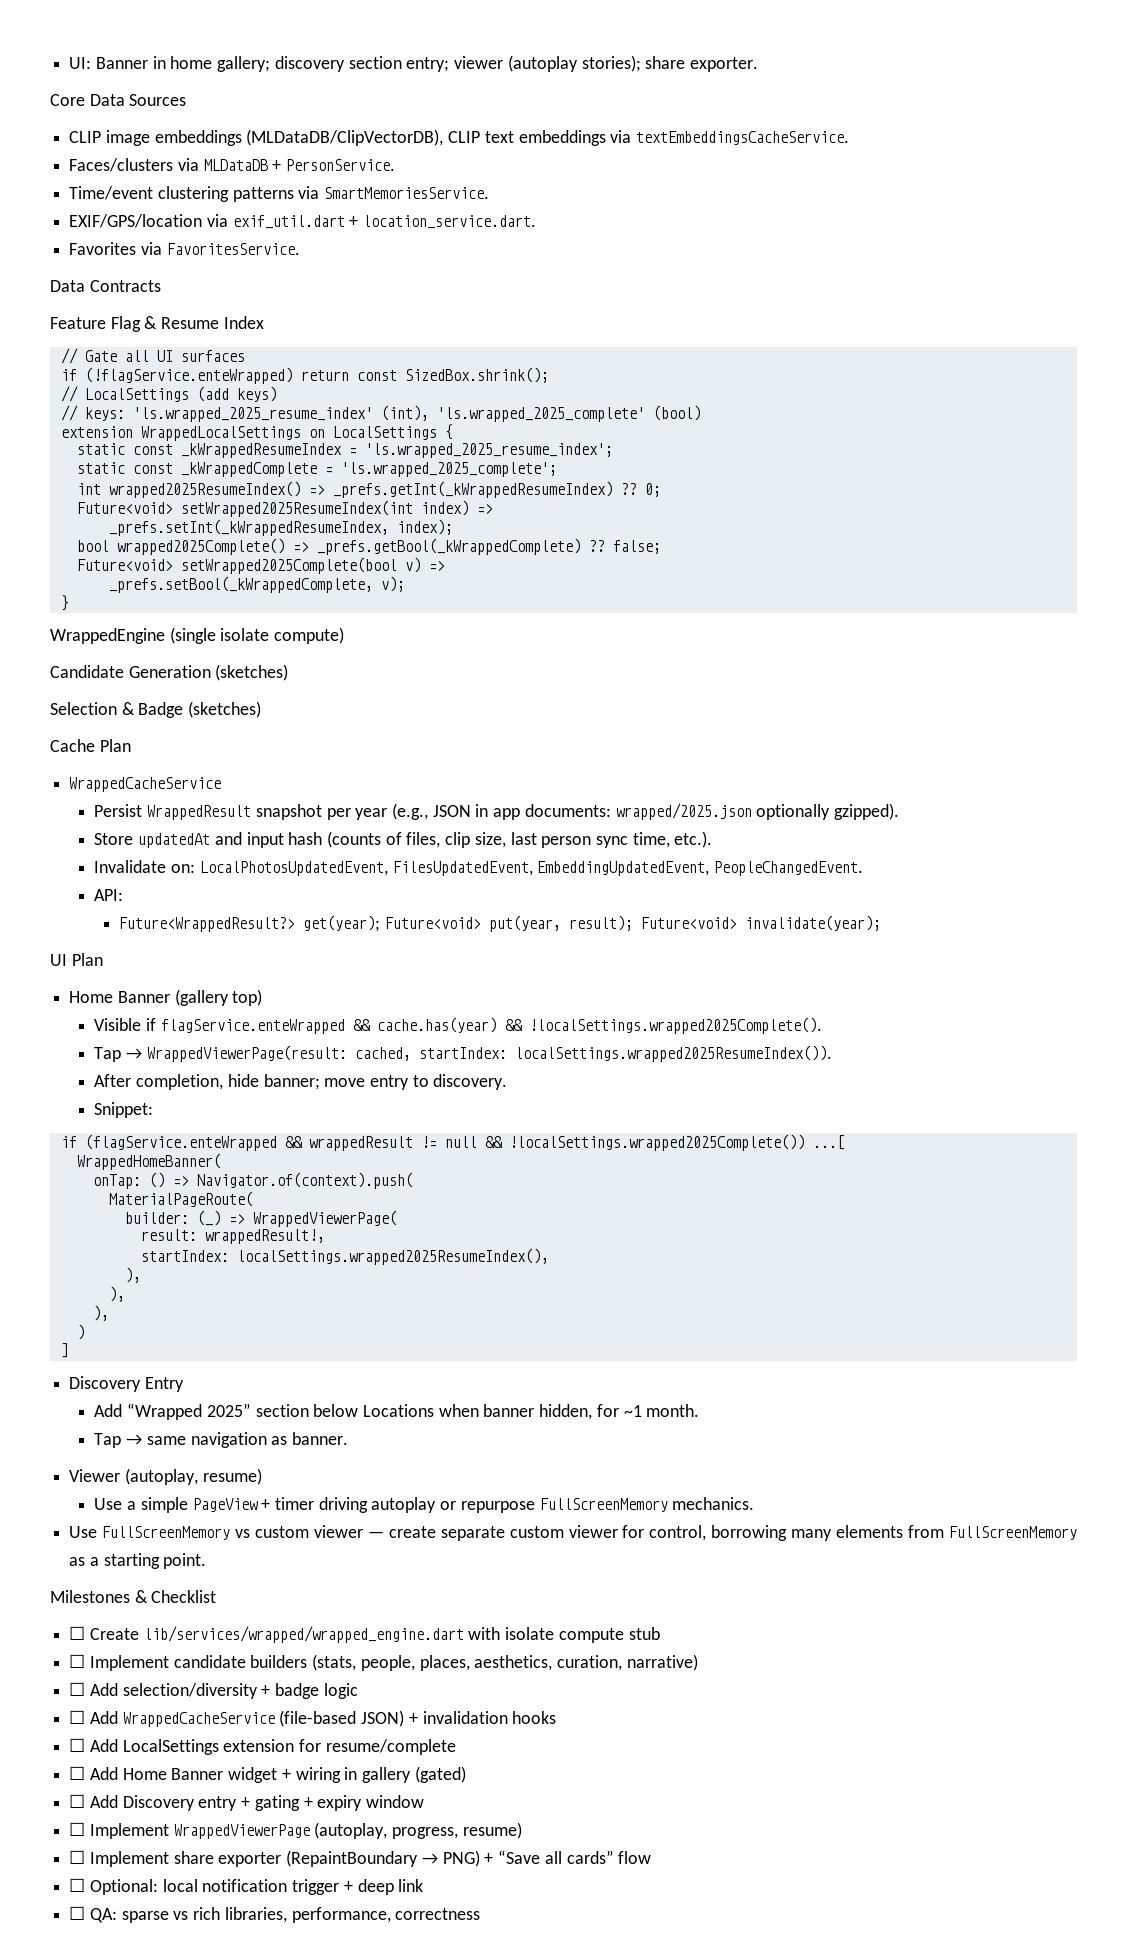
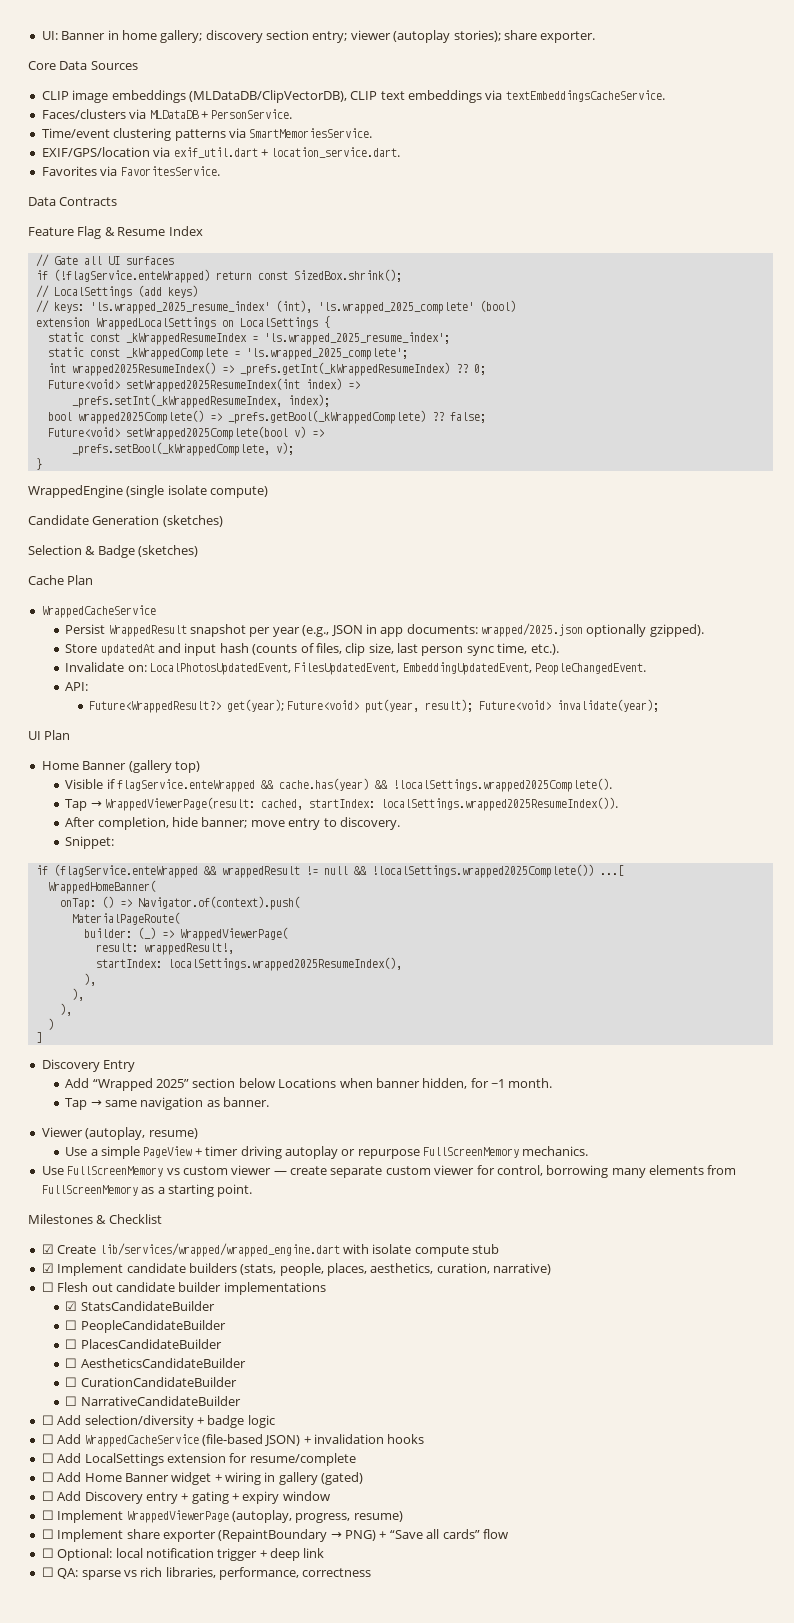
- ☐ Create lib/services/wrapped/wrapped_engine.dart with isolate compute stub
+ ☑ Create lib/services/wrapped/wrapped_engine.dart with isolate compute stub
- ☐ Implement candidate builders (stats, people, places, aesthetics, curation, narrative)
+ ☑ Implement candidate builders (stats, people, places, aesthetics, curation, narrative)
+ ☐ Flesh out candidate builder implementations
+ ☑ StatsCandidateBuilder
+ ☐ PeopleCandidateBuilder
+ ☐ PlacesCandidateBuilder
+ ☐ AestheticsCandidateBuilder
+ ☐ CurationCandidateBuilder
+ ☐ NarrativeCandidateBuilder

